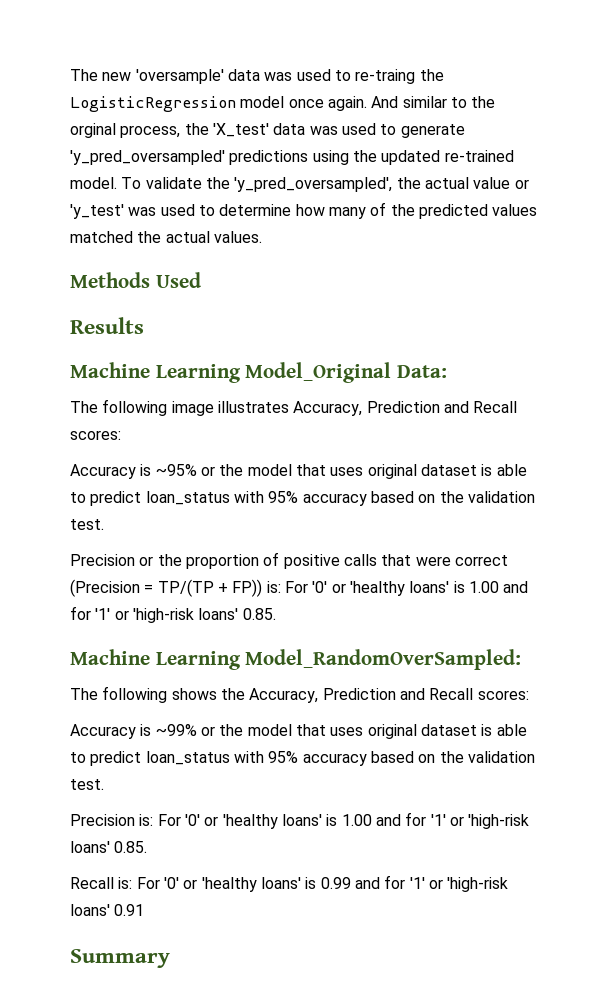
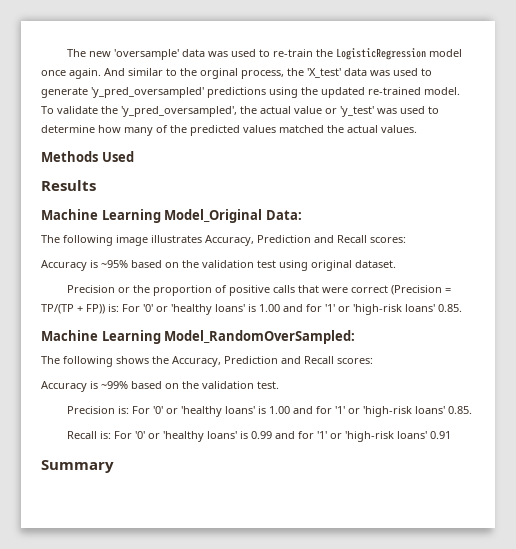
- The new 'oversample' data was used to re-traing the LogisticRegression model once again.
+ The new 'oversample' data was used to re-train the LogisticRegression model once again.
- Accuracy is ~95% or the model that uses original dataset is able to predict loan_status with 95% accuracy based on the validation test.
+ Accuracy is ~95% based on the validation test using original dataset.
- Accuracy is ~99% or the model that uses original dataset is able to predict loan_status with 95% accuracy based on the validation test.
+ Accuracy is ~99% based on the validation test.

